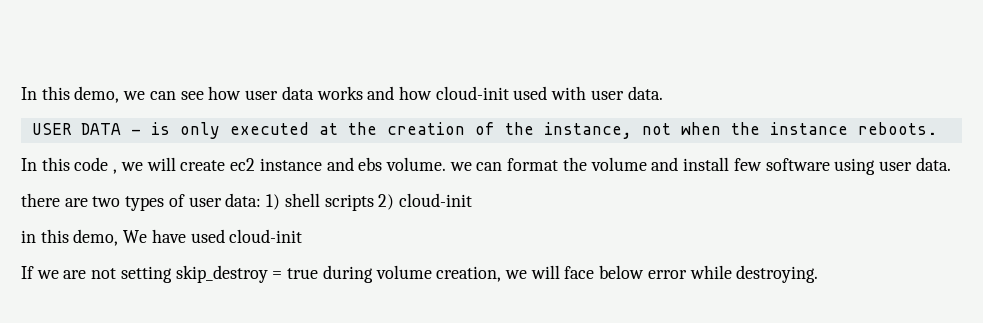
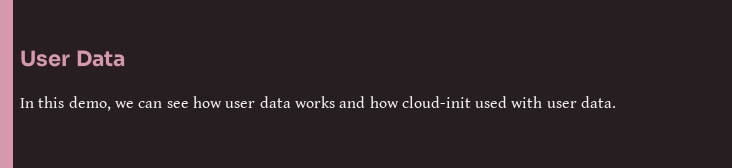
+ User Data
- USER DATA - is only executed at the creation of the instance, not when the instance reboots.
- In this code , we will create ec2 instance and ebs volume. we can format the volume and install few software using user data.
- there are two types of user data: 1) shell scripts 2) cloud-init
- in this demo, We have used cloud-init
- If we are not setting skip_destroy = true during volume creation, we will face below error while destroying.

